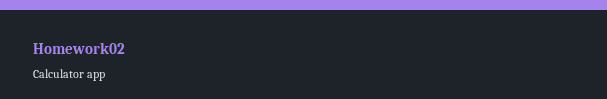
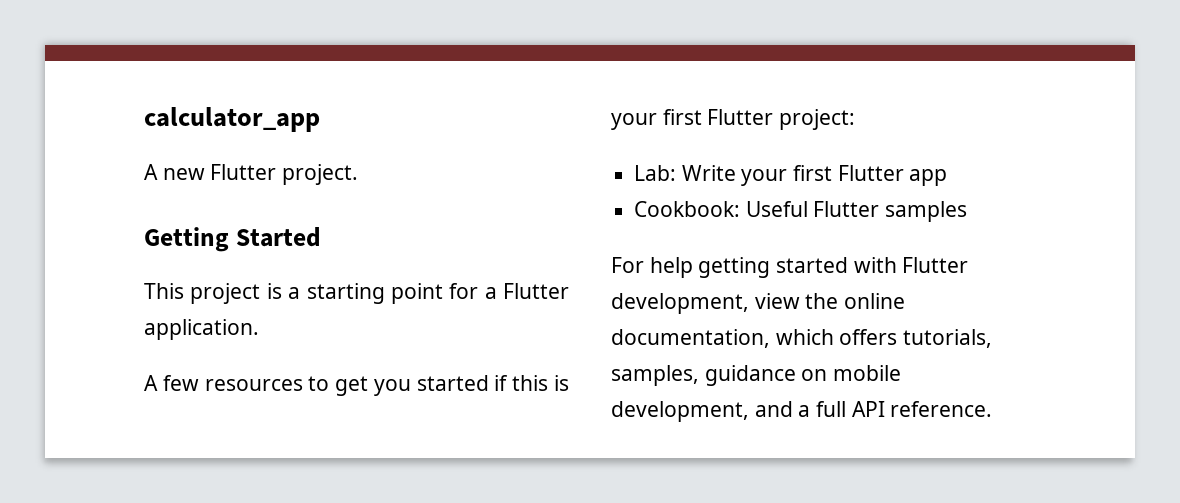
- Homework02
- Calculator app
+ calculator_app
+ A new Flutter project.
+ Getting Started
+ This project is a starting point for a Flutter application.
+ A few resources to get you started if this is your first Flutter project:
+ Lab: Write your first Flutter app
+ Cookbook: Useful Flutter samples
+ For help getting started with Flutter development, view the online documentation, which offers tutorials, samples, guidance on mobile development, and a full API reference.

